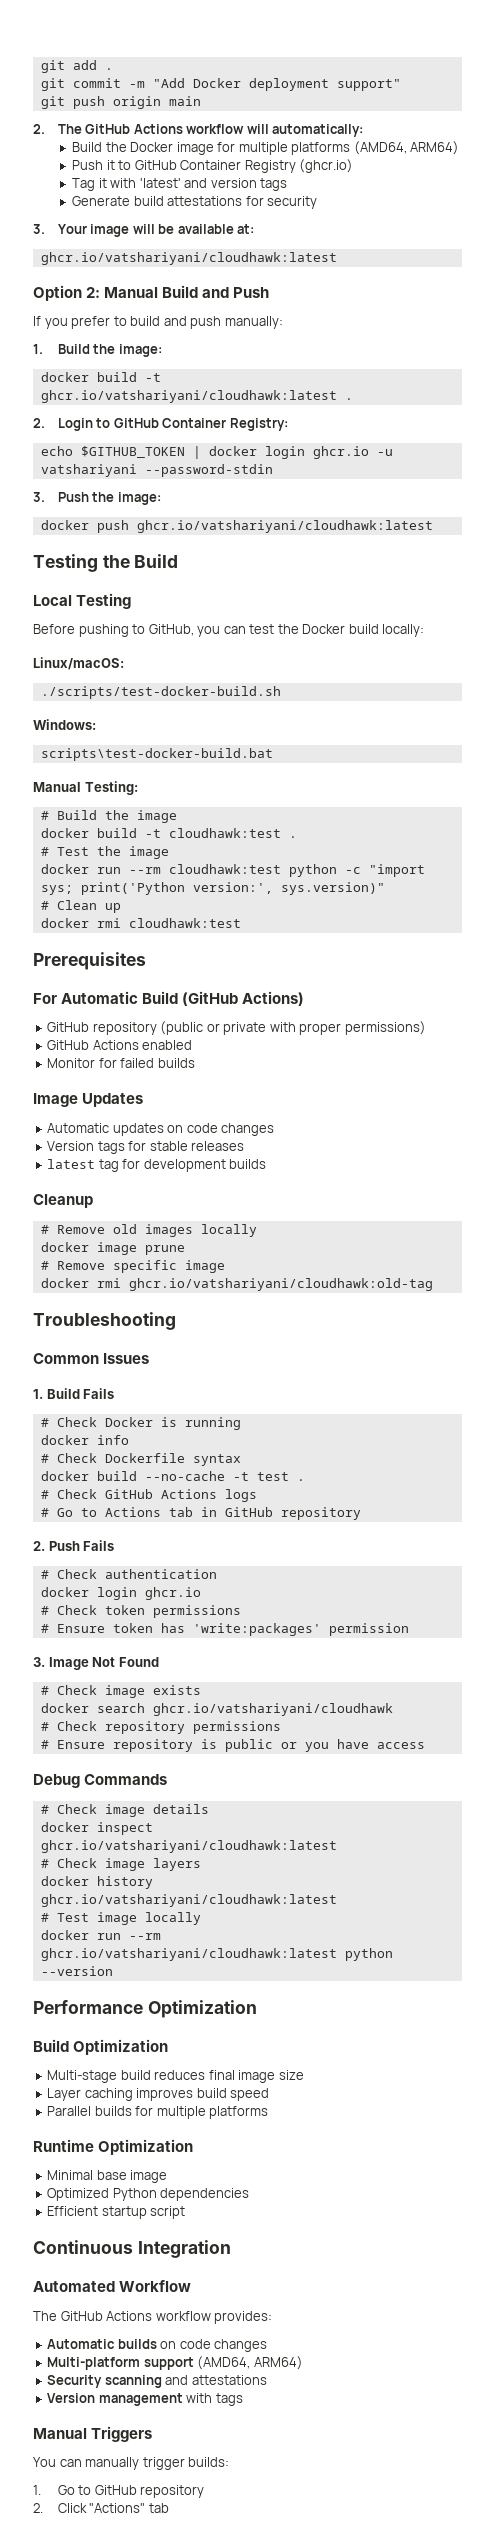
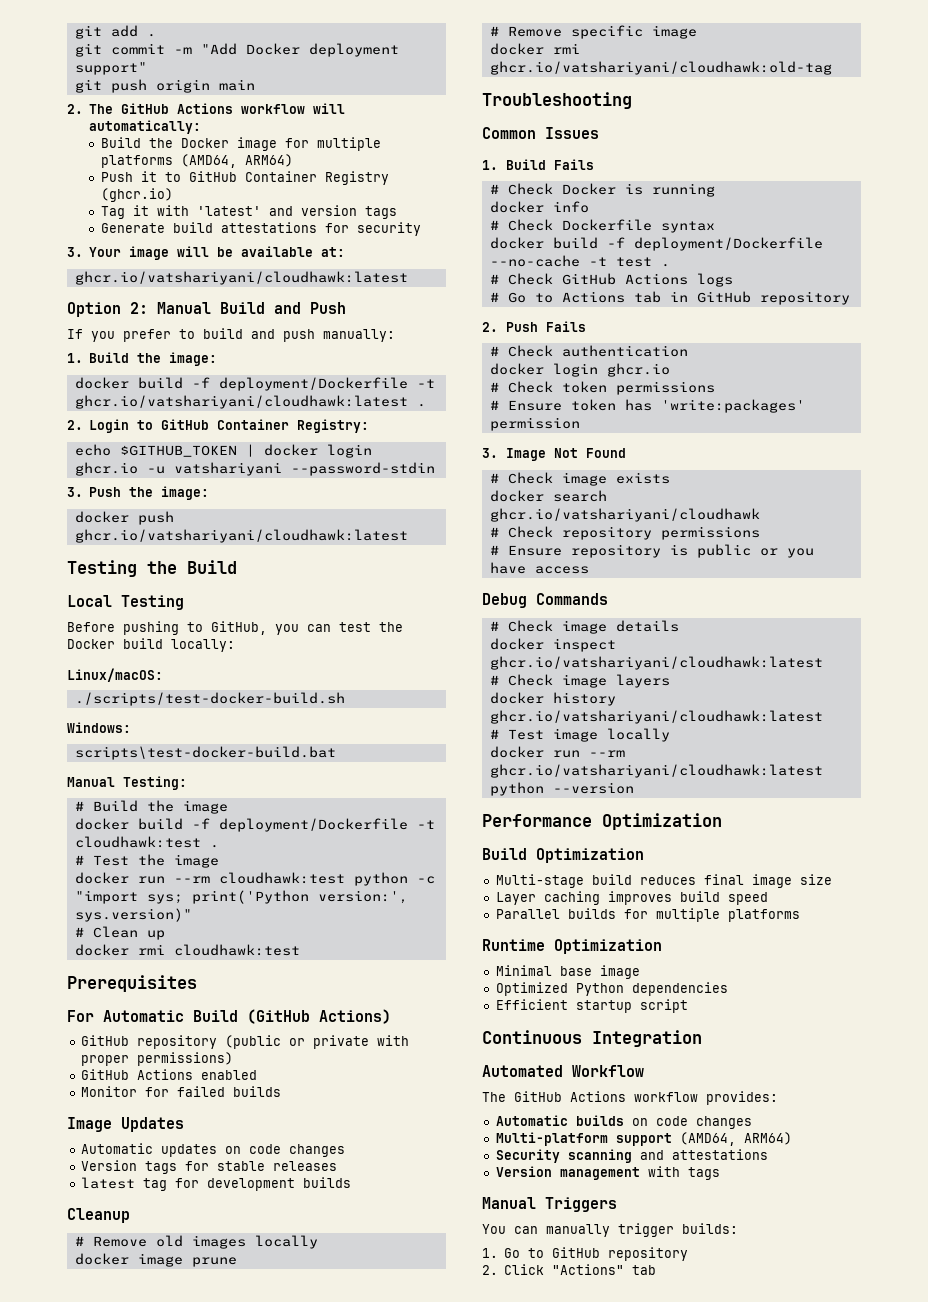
- docker build -t ghcr.io/vatshariyani/cloudhawk:latest .
+ docker build -f deployment/Dockerfile -t ghcr.io/vatshariyani/cloudhawk:latest .
- docker build -t cloudhawk:test .
+ docker build -f deployment/Dockerfile -t cloudhawk:test .
- docker build --no-cache -t test .
+ docker build -f deployment/Dockerfile --no-cache -t test .

